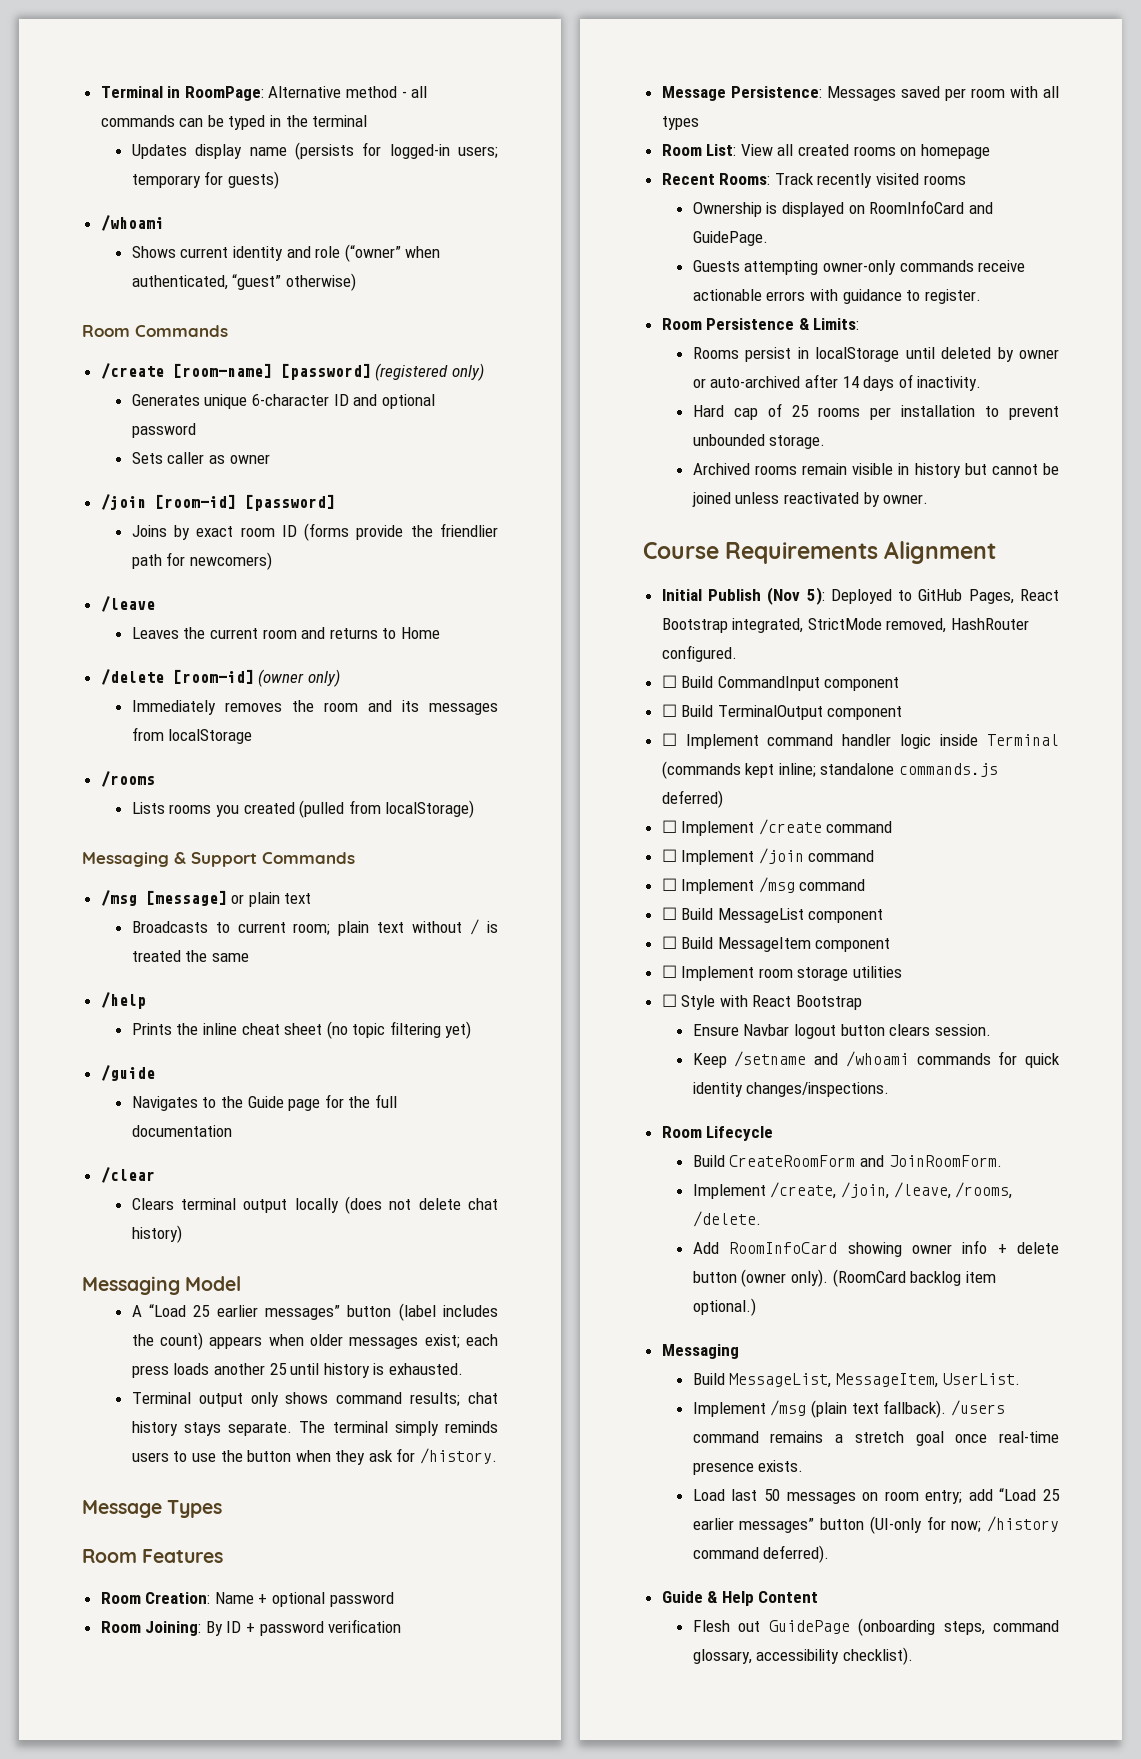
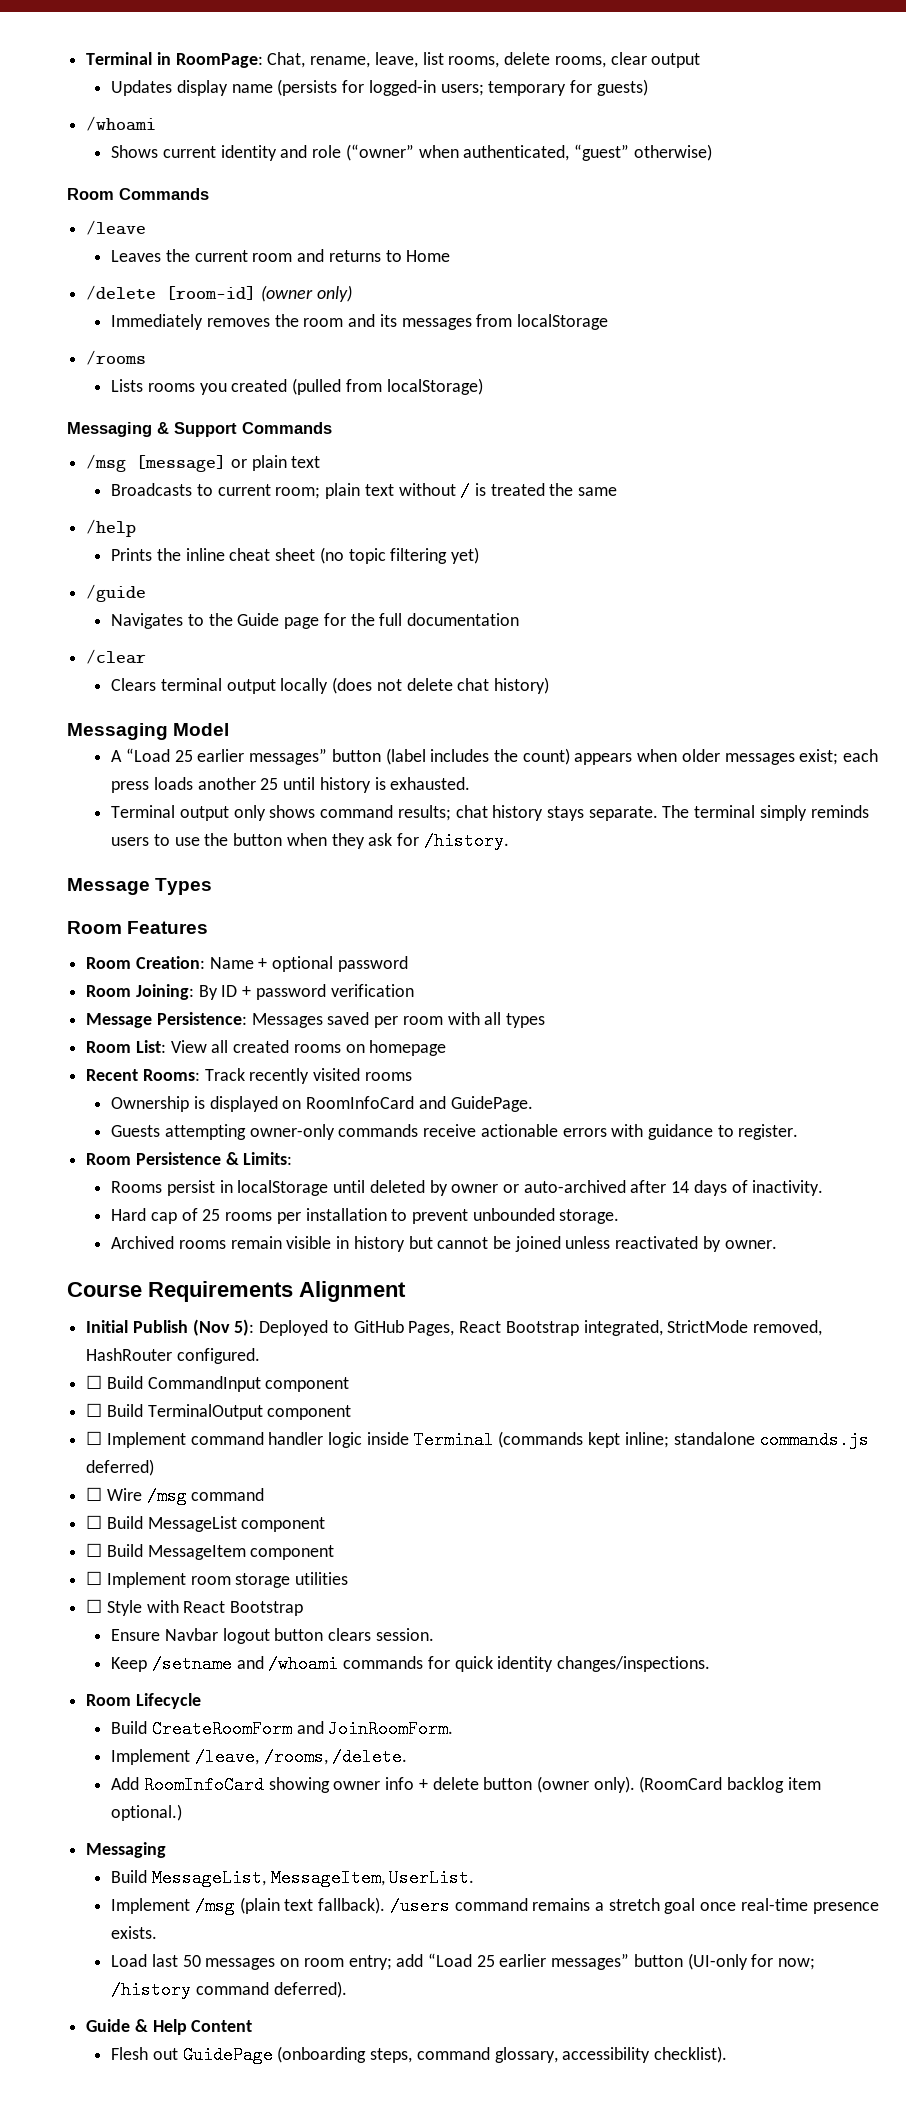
- Terminal in RoomPage: Alternative method - all commands can be typed in the terminal
+ Terminal in RoomPage: Chat, rename, leave, list rooms, delete rooms, clear output
- /create [room-name] [password] (registered only)
- Generates unique 6-character ID and optional password
- Sets caller as owner
- /join [room-id] [password]
- Joins by exact room ID (forms provide the friendlier path for newcomers)
- ☐ Implement /create command
- ☐ Implement /join command
- ☐ Implement /msg command
+ ☐ Wire /msg command
- Implement /create, /join, /leave, /rooms, /delete.
+ Implement /leave, /rooms, /delete.

